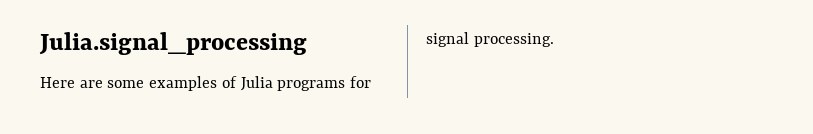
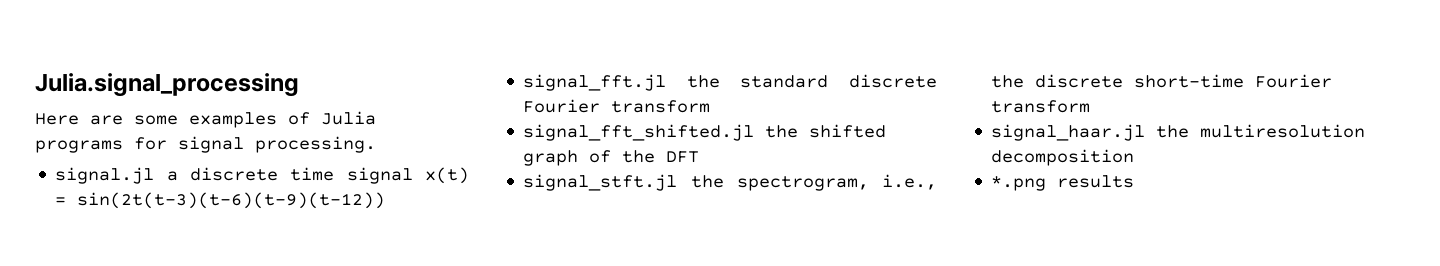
+ signal.jl a discrete time signal x(t) = sin(2t(t-3)(t-6)(t-9)(t-12))
+ signal_fft.jl the standard discrete Fourier transform
+ signal_fft_shifted.jl the shifted graph of the DFT
+ signal_stft.jl the spectrogram, i.e., the discrete short-time Fourier transform
+ signal_haar.jl the multiresolution decomposition
+ *.png results

